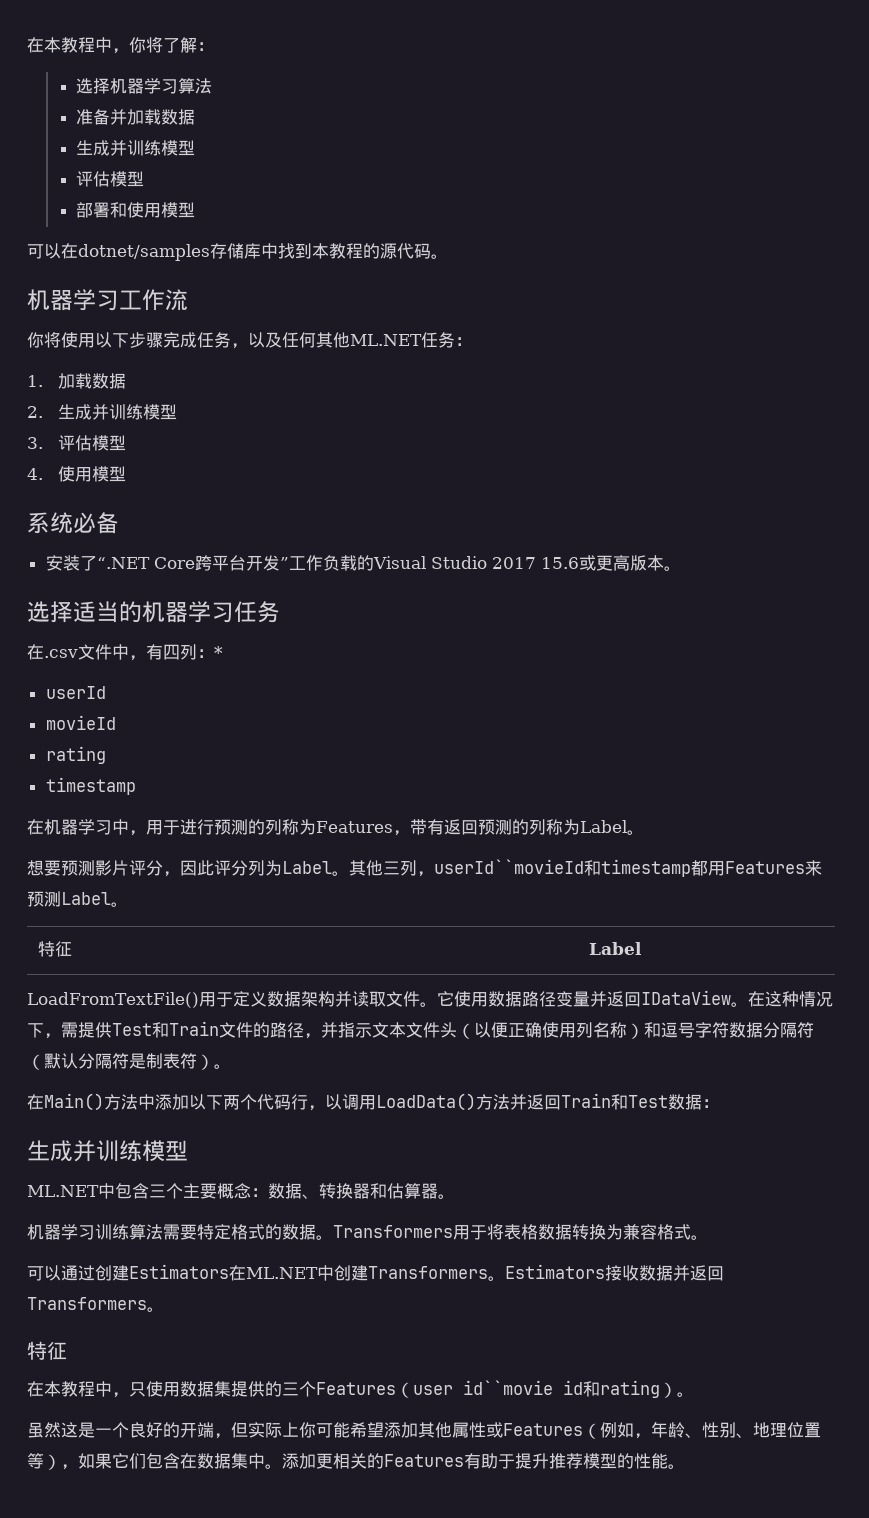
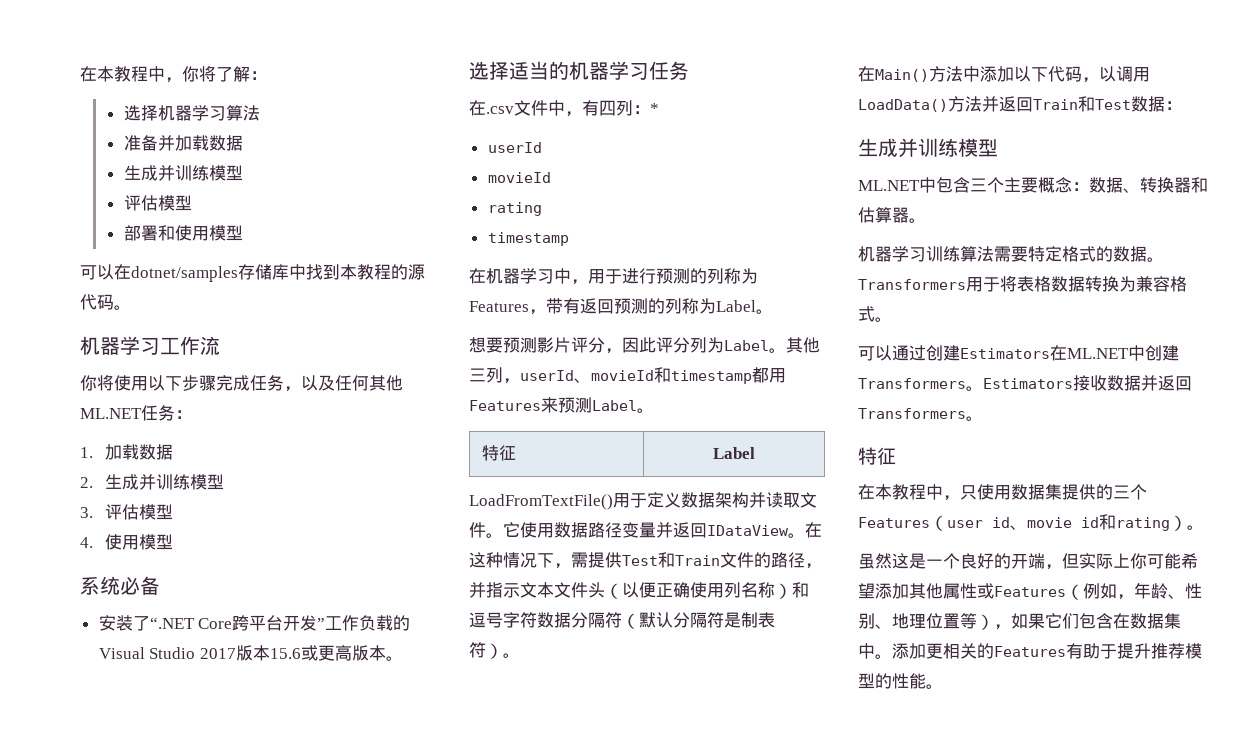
- 安装了“.NET Core跨平台开发”工作负载的Visual Studio 2017 15.6或更高版本。
+ 安装了“.NET Core跨平台开发”工作负载的Visual Studio 2017版本15.6或更高版本。
- 其他三列，userId``movieId和timestamp都用Features来预测Label。
+ 其他三列，userId、movieId和timestamp都用Features来预测Label。
- 在Main()方法中添加以下两个代码行，以调用LoadData()方法并返回Train和Test数据：
+ 在Main()方法中添加以下代码，以调用LoadData()方法并返回Train和Test数据：
- 在本教程中，只使用数据集提供的三个Features（user id``movie id和rating）。
+ 在本教程中，只使用数据集提供的三个Features（user id、movie id和rating）。

